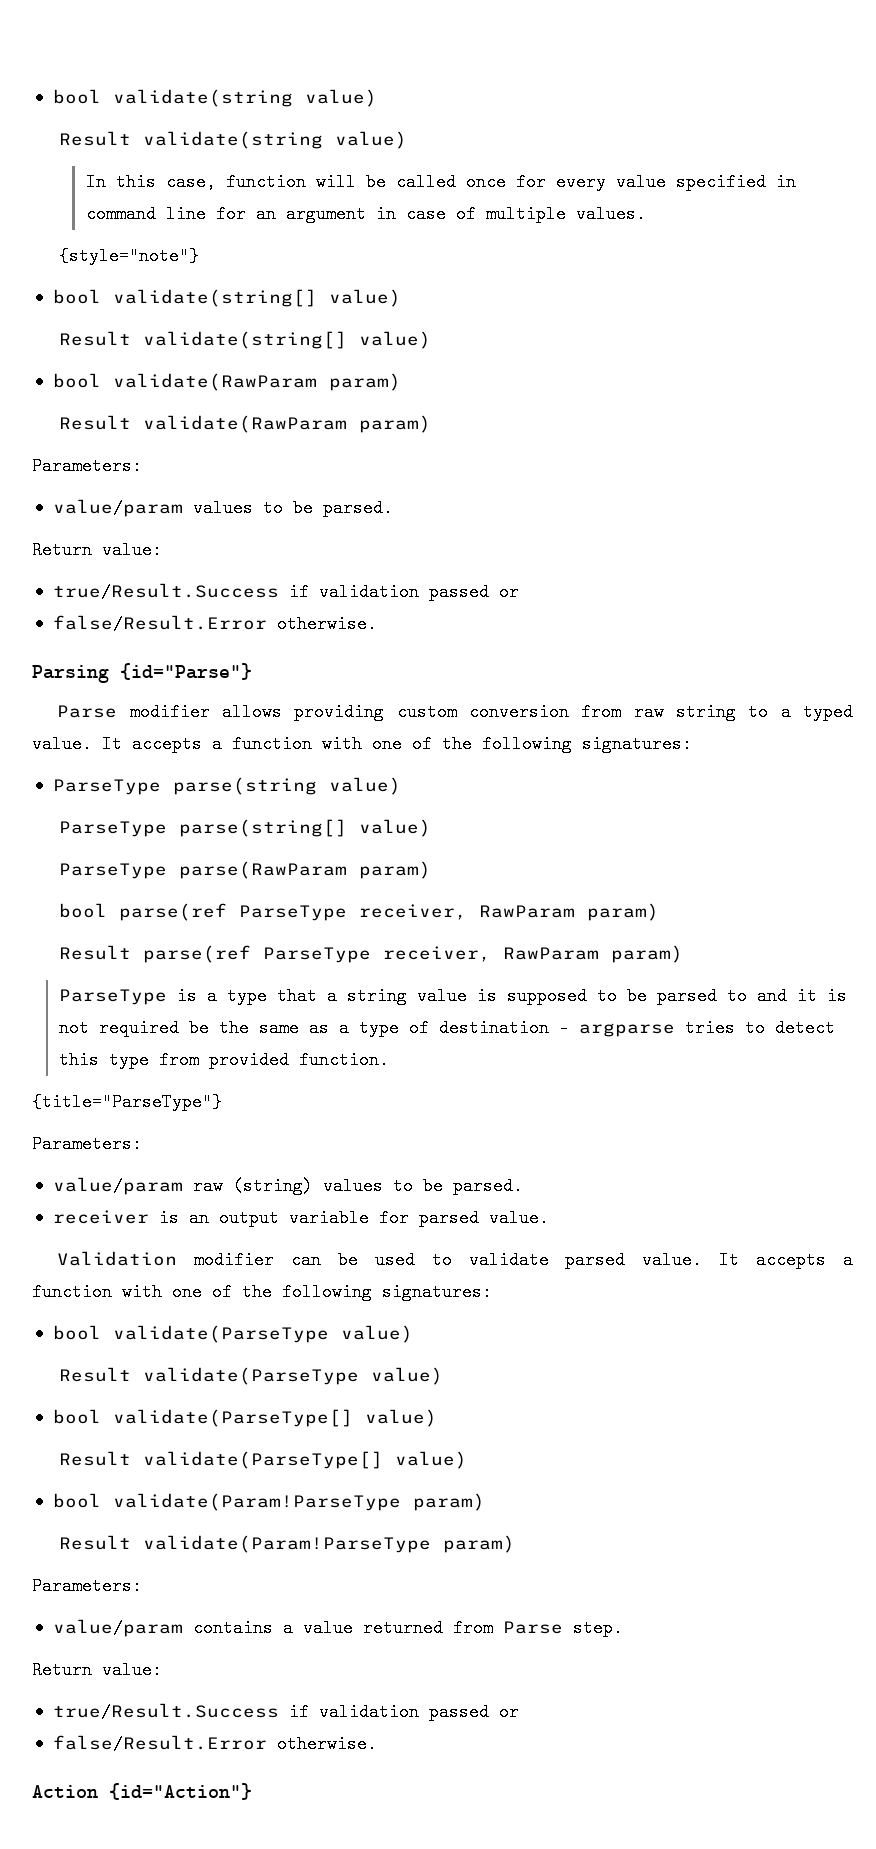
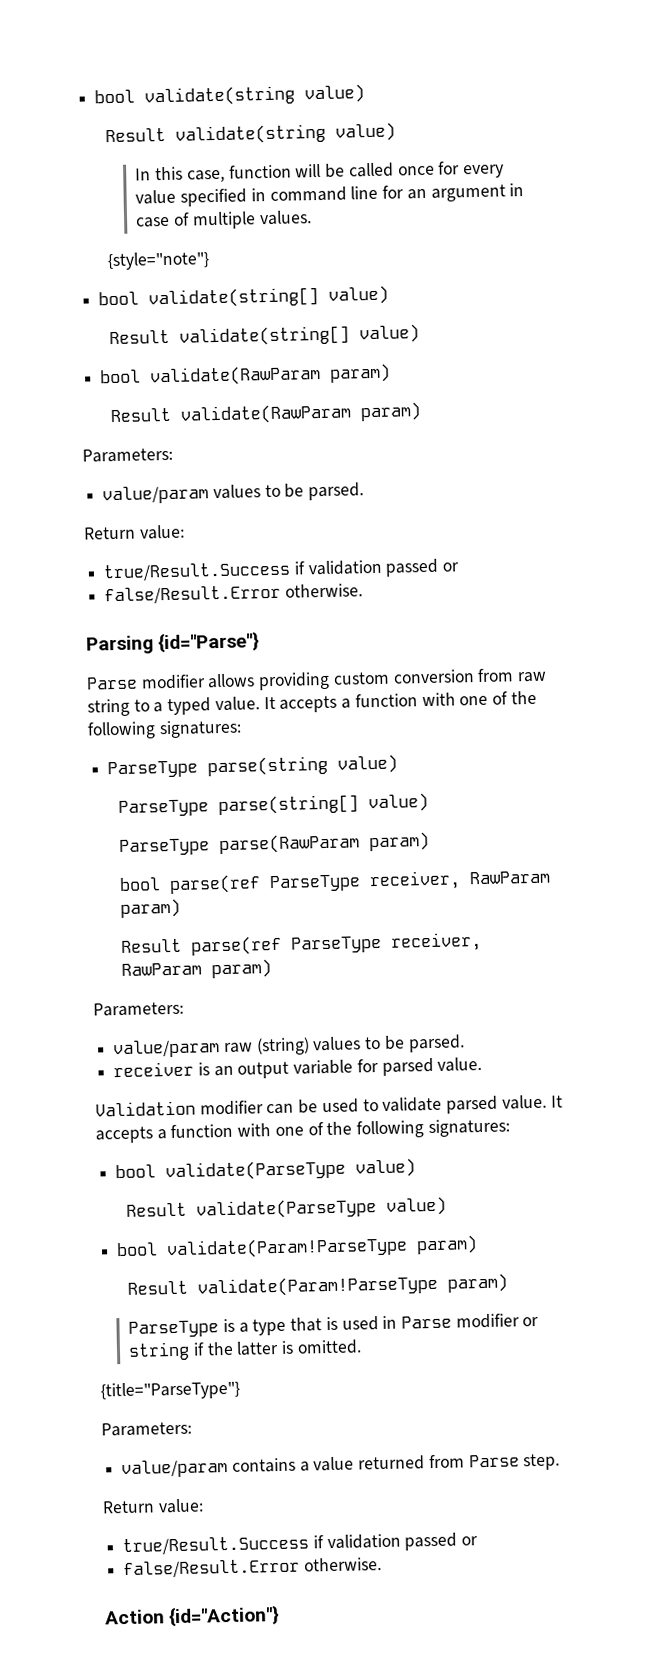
- ParseType is a type that a string value is supposed to be parsed to and it is not required be the same as a type of destination - argparse tries to detect this type from provided function.
- {title="ParseType"}
- bool validate(ParseType[] value)
- Result validate(ParseType[] value)
+ ParseType is a type that is used in Parse modifier or string if the latter is omitted.
+ {title="ParseType"}

